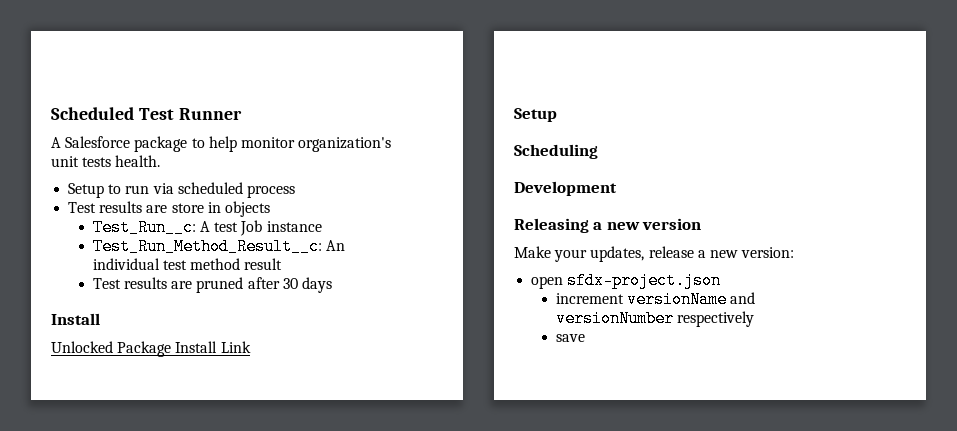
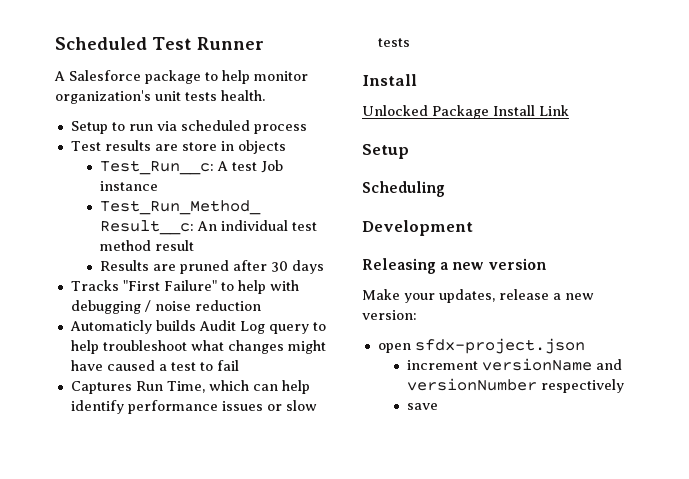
- Test results are pruned after 30 days
+ Results are pruned after 30 days
+ Tracks "First Failure" to help with debugging / noise reduction
+ Automaticly builds Audit Log query to help troubleshoot what changes might have caused a test to fail
+ Captures Run Time, which can help identify performance issues or slow tests

